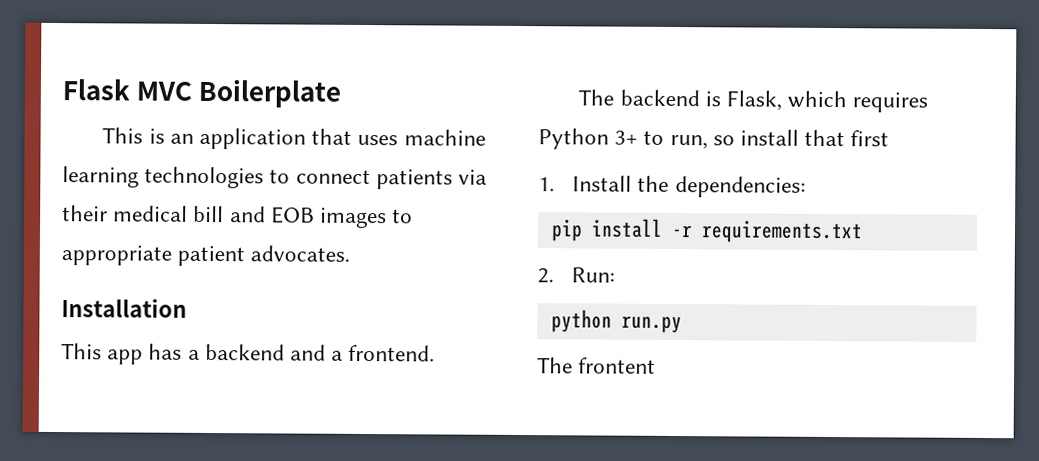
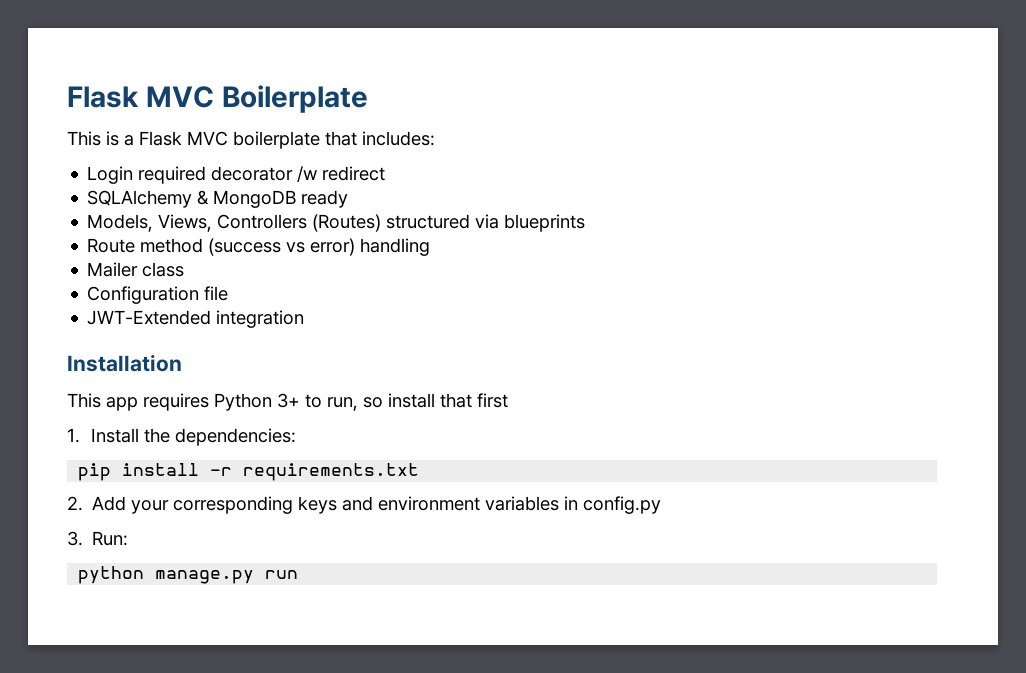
- This is an application that uses machine learning technologies to connect patients via their medical bill and EOB images to appropriate patient advocates.
+ This is a Flask MVC boilerplate that includes:
+ Login required decorator /w redirect
+ SQLAlchemy & MongoDB ready
+ Models, Views, Controllers (Routes) structured via blueprints
+ Route method (success vs error) handling
+ Mailer class
+ Configuration file
+ JWT-Extended integration
  Installation
- This app has a backend and a frontend.
- The backend is Flask, which requires Python 3+ to run, so install that first
+ This app requires Python 3+ to run, so install that first
- 2. Run:
+ 2. Add your corresponding keys and environment variables in config.py
+ 3. Run:
- python run.py
- The frontent
+ python manage.py run

